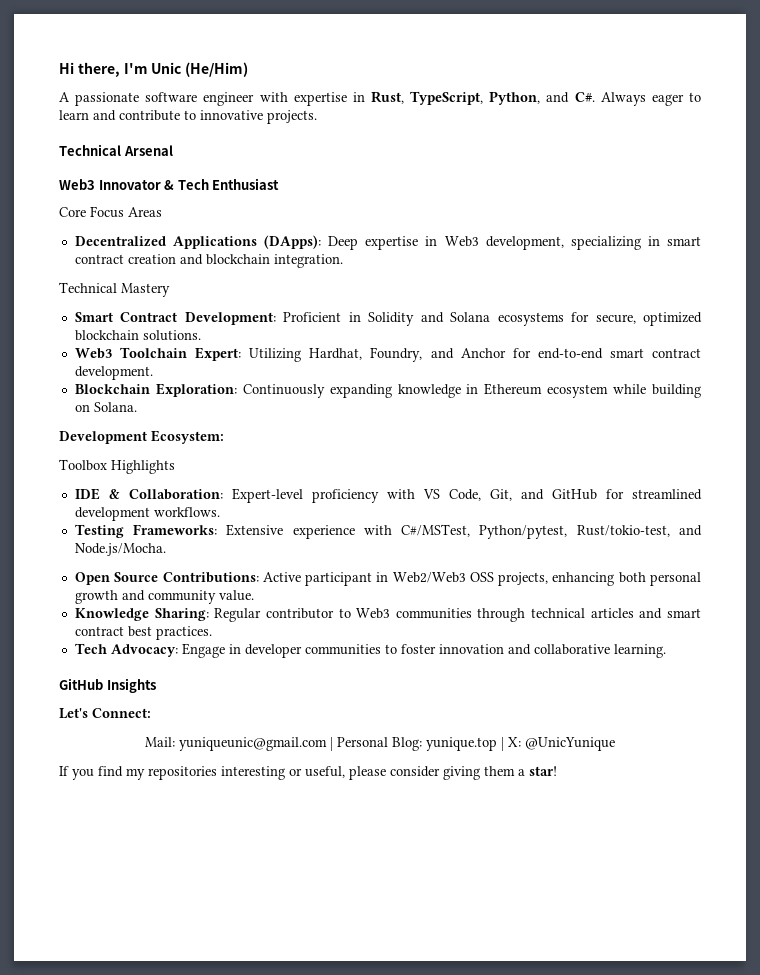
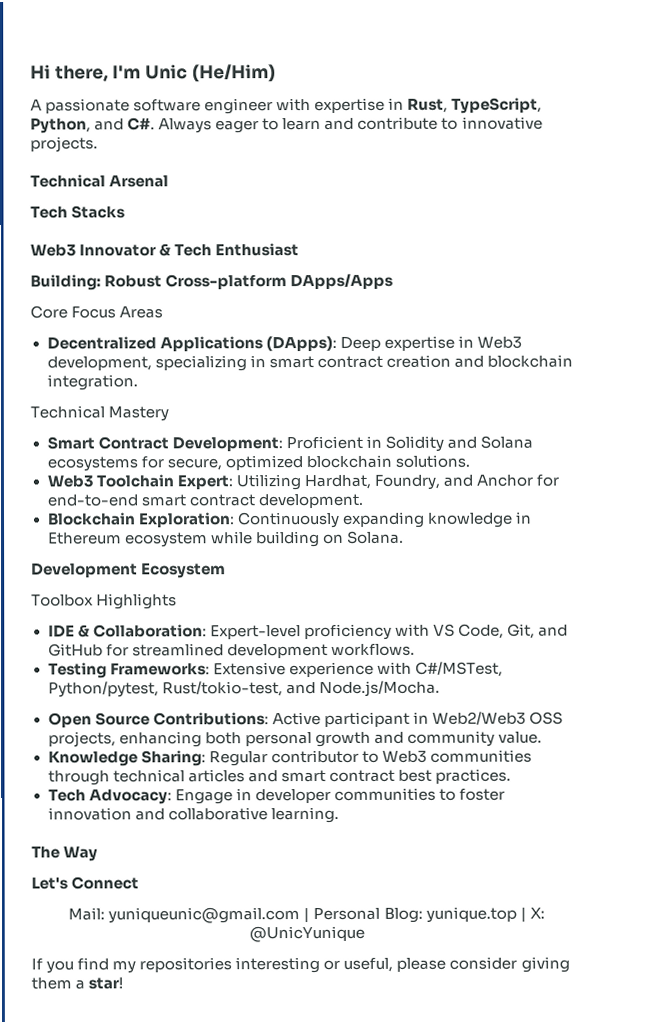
+ Tech Stacks
+ Building: Robust Cross-platform DApps/Apps
- Development Ecosystem:
+ Development Ecosystem
- GitHub Insights
+ The Way
- Let's Connect:
+ Let's Connect

